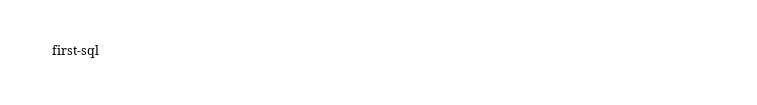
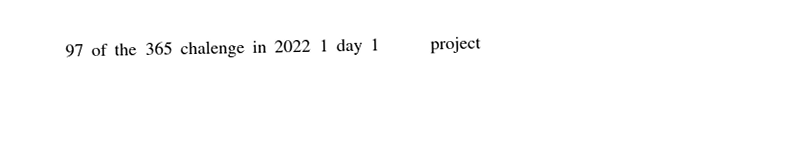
- first-sql
+ 97 of the 365 chalenge in 2022 1 day 1 project

